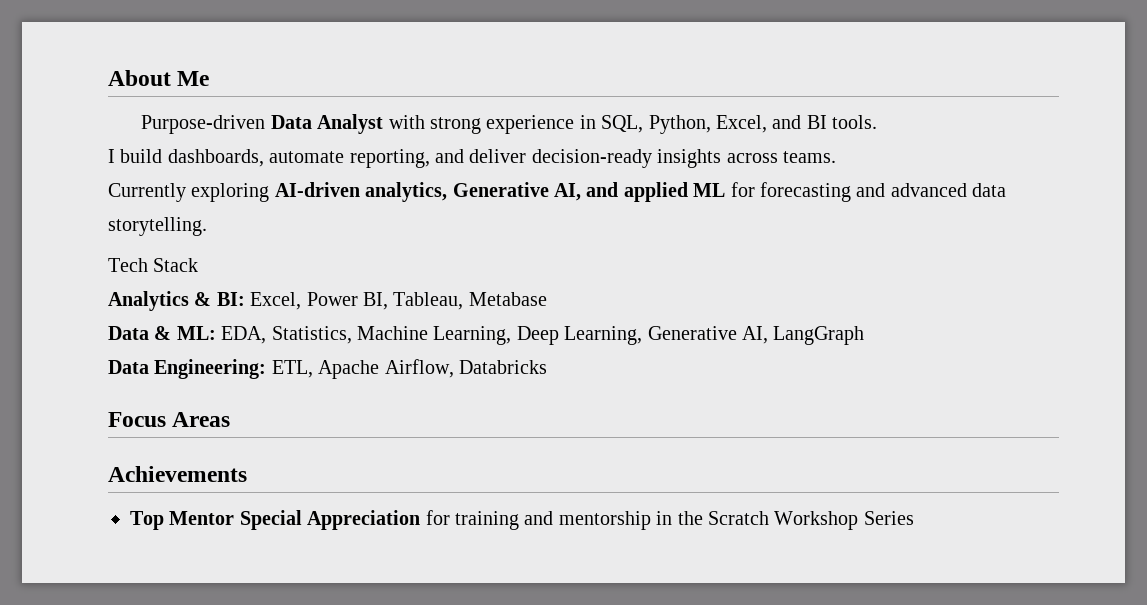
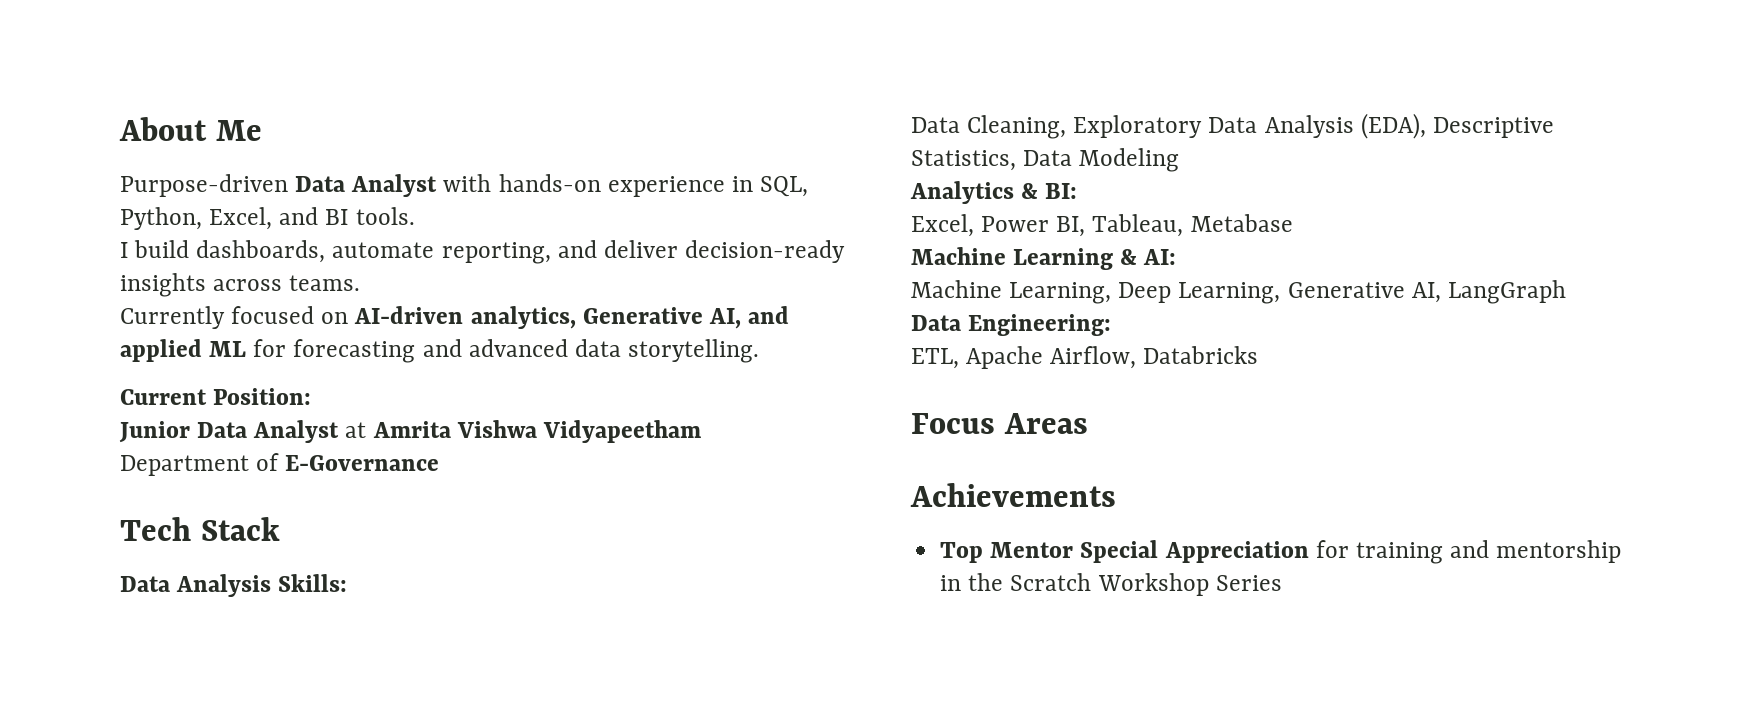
- Purpose-driven Data Analyst with strong experience in SQL, Python, Excel, and BI tools.
+ Purpose-driven Data Analyst with hands-on experience in SQL, Python, Excel, and BI tools.
- Currently exploring AI-driven analytics, Generative AI, and applied ML for forecasting and advanced data storytelling.
+ Currently focused on AI-driven analytics, Generative AI, and applied ML for forecasting and advanced data storytelling.
+ Current Position:
+ Junior Data Analyst at Amrita Vishwa Vidyapeetham
+ Department of E-Governance
  Tech Stack
+ Data Analysis Skills:
+ Data Cleaning, Exploratory Data Analysis (EDA), Descriptive Statistics, Data Modeling
- Analytics & BI: Excel, Power BI, Tableau, Metabase
+ Analytics & BI:
+ Excel, Power BI, Tableau, Metabase
- Data & ML: EDA, Statistics, Machine Learning, Deep Learning, Generative AI, LangGraph
+ Machine Learning & AI:
+ Machine Learning, Deep Learning, Generative AI, LangGraph
- Data Engineering: ETL, Apache Airflow, Databricks
+ Data Engineering:
+ ETL, Apache Airflow, Databricks

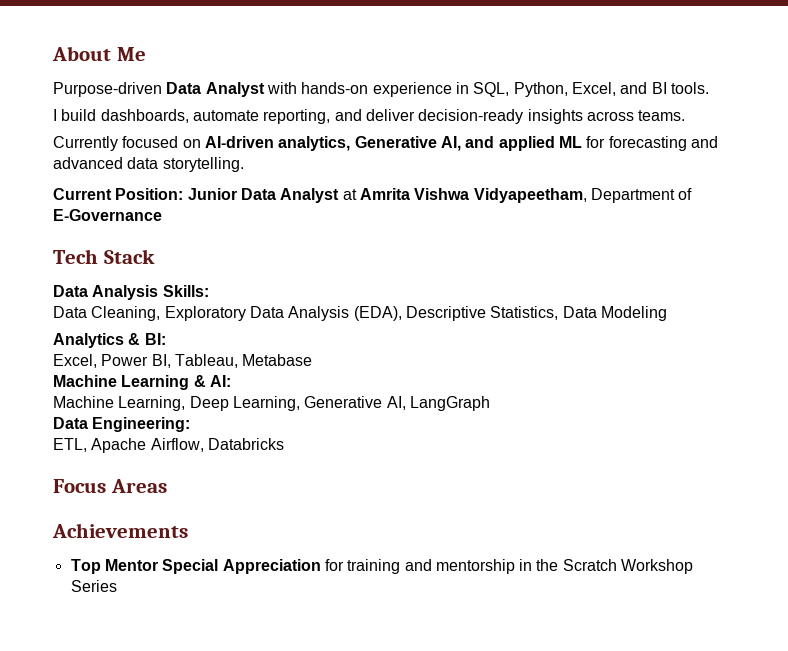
- Current Position:
- Junior Data Analyst at Amrita Vishwa Vidyapeetham
- Department of E-Governance
+ Current Position: Junior Data Analyst at Amrita Vishwa Vidyapeetham, Department of E-Governance

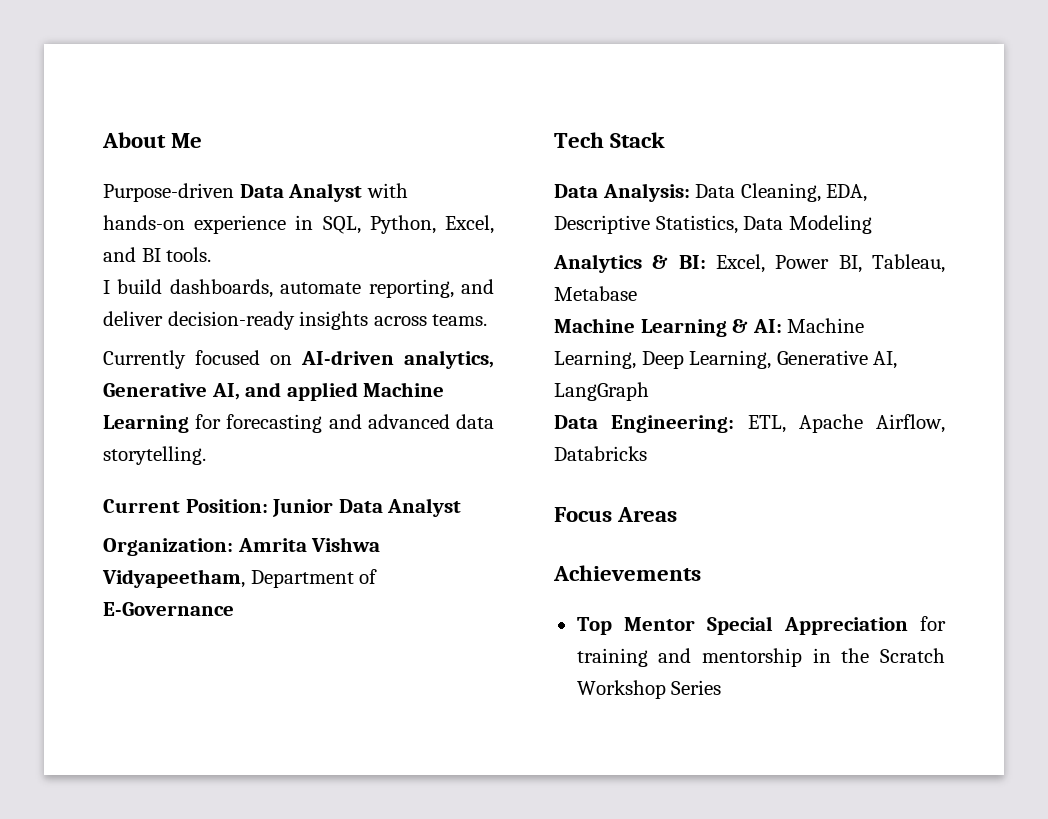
- Currently focused on AI-driven analytics, Generative AI, and applied ML for forecasting and advanced data storytelling.
+ Currently focused on AI-driven analytics, Generative AI, and applied Machine Learning for forecasting and advanced data storytelling.
- Current Position: Junior Data Analyst at Amrita Vishwa Vidyapeetham, Department of E-Governance
+ Current Position: Junior Data Analyst
+ Organization: Amrita Vishwa Vidyapeetham, Department of E-Governance
- Data Analysis Skills:
- Data Cleaning, Exploratory Data Analysis (EDA), Descriptive Statistics, Data Modeling
+ Data Analysis: Data Cleaning, EDA, Descriptive Statistics, Data Modeling
- Analytics & BI:
- Excel, Power BI, Tableau, Metabase
+ Analytics & BI: Excel, Power BI, Tableau, Metabase
- Machine Learning & AI:
- Machine Learning, Deep Learning, Generative AI, LangGraph
+ Machine Learning & AI: Machine Learning, Deep Learning, Generative AI, LangGraph
- Data Engineering:
- ETL, Apache Airflow, Databricks
+ Data Engineering: ETL, Apache Airflow, Databricks

